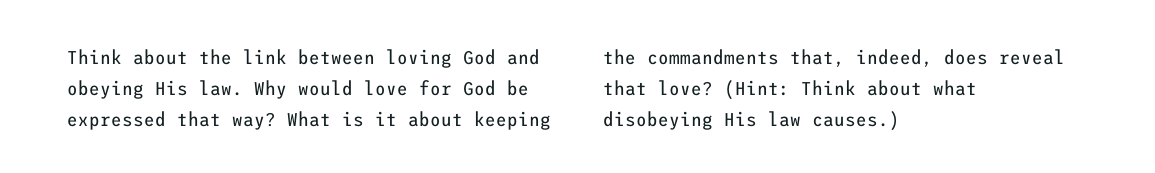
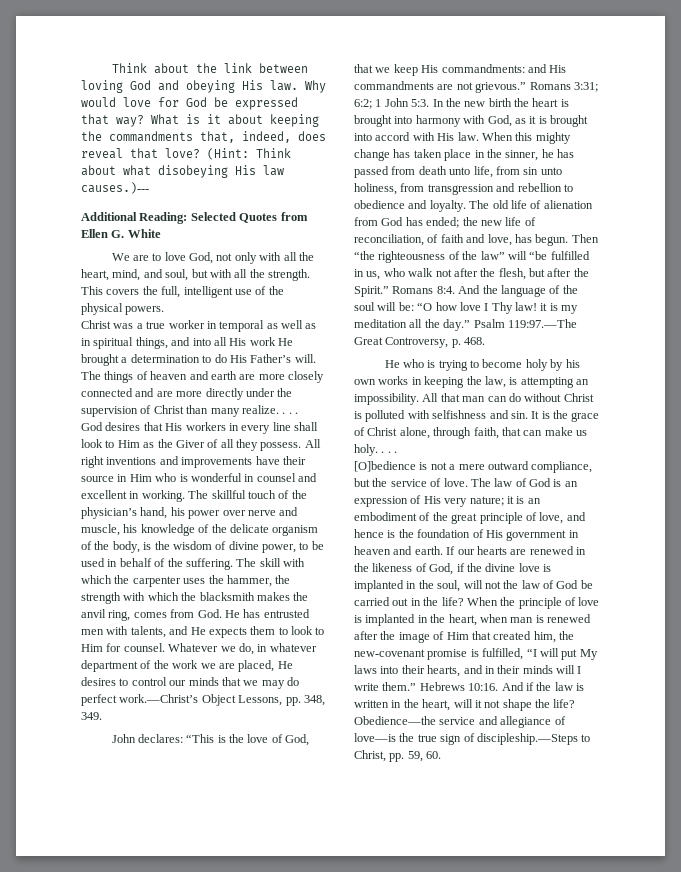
- (Hint: Think about what disobeying His law causes.)
+ (Hint: Think about what disobeying His law causes.)---
+ Additional Reading: Selected Quotes from Ellen G. White
+ We are to love God, not only with all the heart, mind, and soul, but with all the strength. This covers the full, intelligent use of the physical powers.
+ Christ was a true worker in temporal as well as in spiritual things, and into all His work He brought a determination to do His Father’s will. The things of heaven and earth are more closely connected and are more directly under the supervision of Christ than many realize. . . .
+ God desires that His workers in every line shall look to Him as the Giver of all they possess. All right inventions and improvements have their source in Him who is wonderful in counsel and excellent in working. The skillful touch of the physician’s hand, his power over nerve and muscle, his knowledge of the delicate organism of the body, is the wisdom of divine power, to be used in behalf of the suffering. The skill with which the carpenter uses the hammer, the strength with which the blacksmith makes the anvil ring, comes from God. He has entrusted men with talents, and He expects them to look to Him for counsel. Whatever we do, in whatever department of the work we are placed, He desires to control our minds that we may do perfect work.—Christ’s Object Lessons, pp. 348, 349.
+ John declares: “This is the love of God, that we keep His commandments: and His commandments are not grievous.” Romans 3:31; 6:2; 1 John 5:3. In the new birth the heart is brought into harmony with God, as it is brought into accord with His law. When this mighty change has taken place in the sinner, he has passed from death unto life, from sin unto holiness, from transgression and rebellion to obedience and loyalty. The old life of alienation from God has ended; the new life of reconciliation, of faith and love, has begun. Then “the righteousness of the law” will “be fulfilled in us, who walk not after the flesh, but after the Spirit.” Romans 8:4. And the language of the soul will be: “O how love I Thy law! it is my meditation all the day.” Psalm 119:97.—The Great Controversy, p. 468.
+ He who is trying to become holy by his own works in keeping the law, is attempting an impossibility. All that man can do without Christ is polluted with selfishness and sin. It is the grace of Christ alone, through faith, that can make us holy. . . .
+ [O]bedience is not a mere outward compliance, but the service of love. The law of God is an expression of His very nature; it is an embodiment of the great principle of love, and hence is the foundation of His government in heaven and earth. If our hearts are renewed in the likeness of God, if the divine love is implanted in the soul, will not the law of God be carried out in the life? When the principle of love is implanted in the heart, when man is renewed after the image of Him that created him, the new-covenant promise is fulfilled, “I will put My laws into their hearts, and in their minds will I write them.” Hebrews 10:16. And if the law is written in the heart, will it not shape the life? Obedience—the service and allegiance of love—is the true sign of discipleship.—Steps to Christ, pp. 59, 60.

